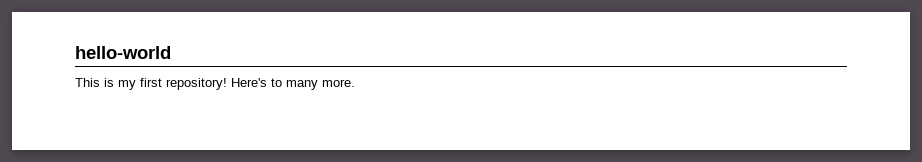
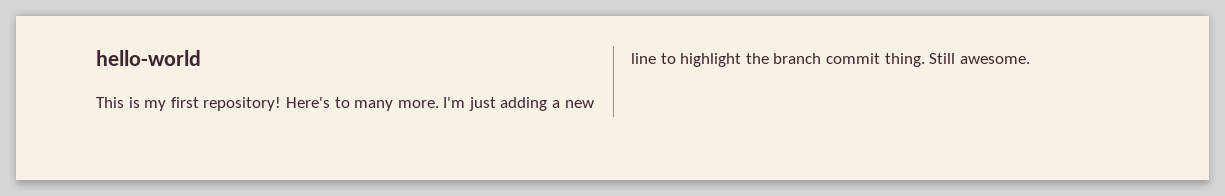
+ I'm just adding a new line to highlight the branch commit thing. Still awesome.

